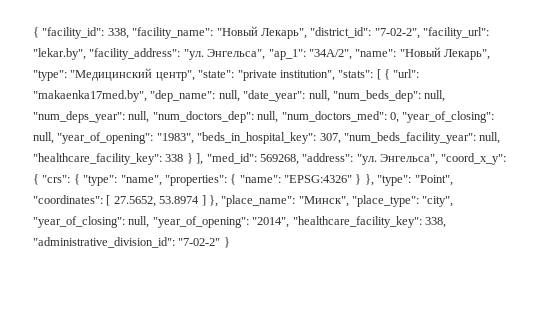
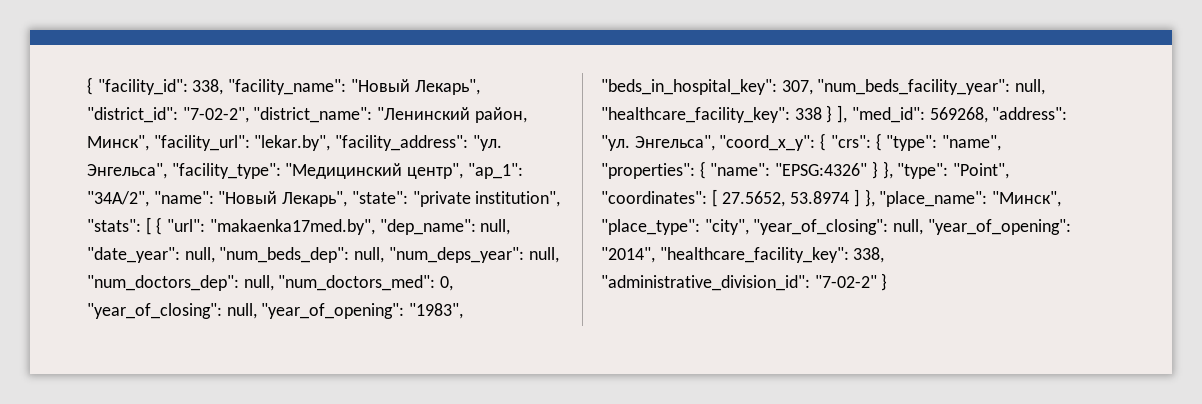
- "7-02-2", "facility_url":
+ "7-02-2", "district_name": "Ленинский район, Минск", "facility_url":
- "ул. Энгельса", "ap_1":
+ "ул. Энгельса", "facility_type": "Медицинский центр", "ap_1":
- "Новый Лекарь", "type": "Медицинский центр", "state":
+ "Новый Лекарь", "state":

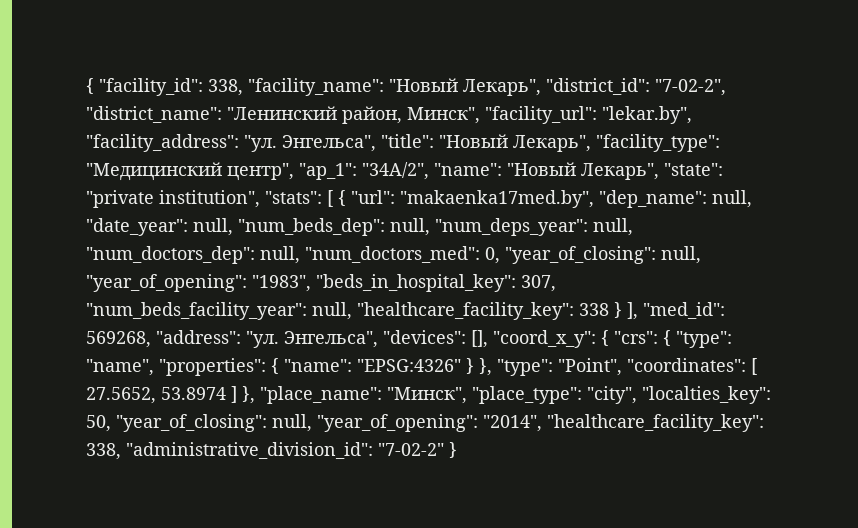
- "ул. Энгельса", "facility_type":
+ "ул. Энгельса", "title": "Новый Лекарь", "facility_type":
- "ул. Энгельса", "coord_x_y":
+ "ул. Энгельса", "devices": [], "coord_x_y":
- "city", "year_of_closing":
+ "city", "localties_key": 50, "year_of_closing":

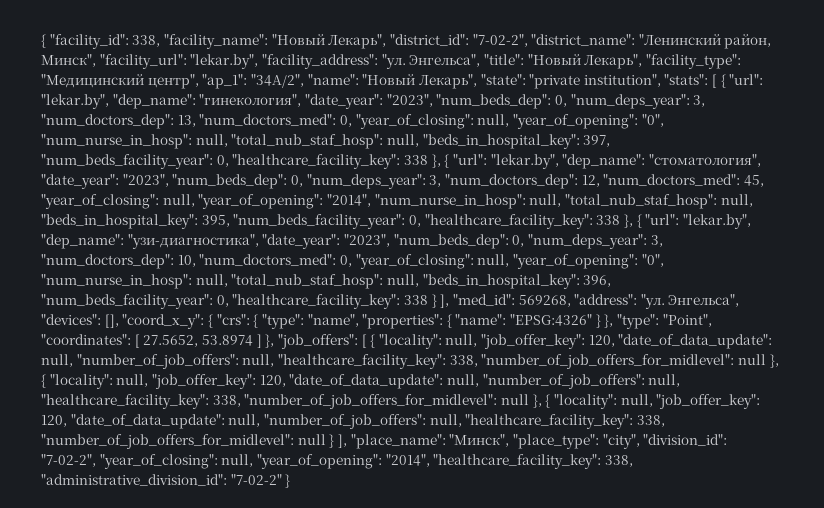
- "makaenka17med.by", "dep_name": null, "date_year": null, "num_beds_dep": null, "num_deps_year": null, "num_doctors_dep": null, "num_doctors_med": 0, "year_of_closing": null, "year_of_opening": "1983", "beds_in_hospital_key": 307, "num_beds_facility_year": null, "healthcare_facility_key":
+ "lekar.by", "dep_name": "гинекология", "date_year": "2023", "num_beds_dep": 0, "num_deps_year": 3, "num_doctors_dep": 13, "num_doctors_med": 0, "year_of_closing": null, "year_of_opening": "0", "num_nurse_in_hosp": null, "total_nub_staf_hosp": null, "beds_in_hospital_key": 397, "num_beds_facility_year": 0, "healthcare_facility_key": 338 }, { "url": "lekar.by", "dep_name": "стоматология", "date_year": "2023", "num_beds_dep": 0, "num_deps_year": 3, "num_doctors_dep": 12, "num_doctors_med": 45, "year_of_closing": null, "year_of_opening": "2014", "num_nurse_in_hosp": null, "total_nub_staf_hosp": null, "beds_in_hospital_key": 395, "num_beds_facility_year": 0, "healthcare_facility_key": 338 }, { "url": "lekar.by", "dep_name": "узи-диагностика", "date_year": "2023", "num_beds_dep": 0, "num_deps_year": 3, "num_doctors_dep": 10, "num_doctors_med": 0, "year_of_closing": null, "year_of_opening": "0", "num_nurse_in_hosp": null, "total_nub_staf_hosp": null, "beds_in_hospital_key": 396, "num_beds_facility_year": 0, "healthcare_facility_key":
- [ 27.5652, 53.8974 ] }, "place_name":
+ [ 27.5652, 53.8974 ] }, "job_offers": [ { "locality": null, "job_offer_key": 120, "date_of_data_update": null, "number_of_job_offers": null, "healthcare_facility_key": 338, "number_of_job_offers_for_midlevel": null }, { "locality": null, "job_offer_key": 120, "date_of_data_update": null, "number_of_job_offers": null, "healthcare_facility_key": 338, "number_of_job_offers_for_midlevel": null }, { "locality": null, "job_offer_key": 120, "date_of_data_update": null, "number_of_job_offers": null, "healthcare_facility_key": 338, "number_of_job_offers_for_midlevel": null } ], "place_name":
- "city", "localties_key": 50, "year_of_closing":
+ "city", "division_id": "7-02-2", "year_of_closing":

